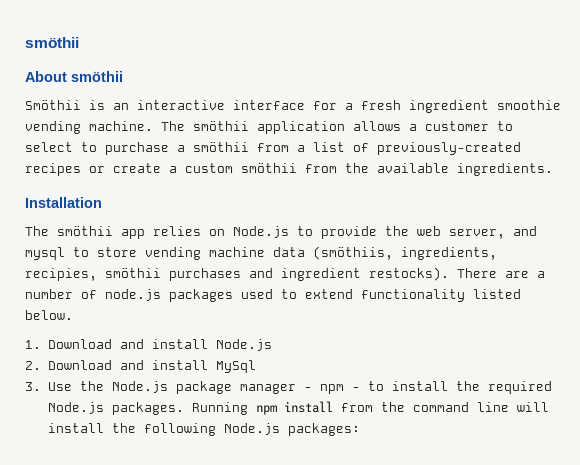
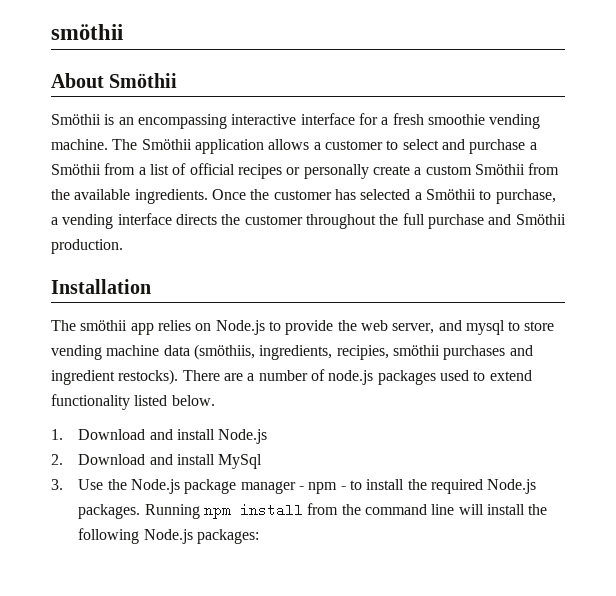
- About smöthii
+ About Smöthii
- Smöthii is an interactive interface for a fresh ingredient smoothie vending machine.
+ Smöthii is an encompassing interactive interface for a fresh smoothie vending machine.
- The smöthii application allows a customer to select to purchase a smöthii from a list of previously-created recipes or create a custom smöthii from the available ingredients.
+ The Smöthii application allows a customer to select and purchase a Smöthii from a list of official recipes or personally create a custom Smöthii from the available ingredients. Once the customer has selected a Smöthii to purchase, a vending interface directs the customer throughout the full purchase and Smöthii production.

